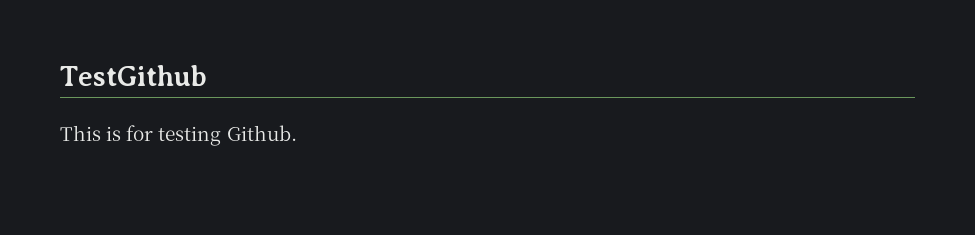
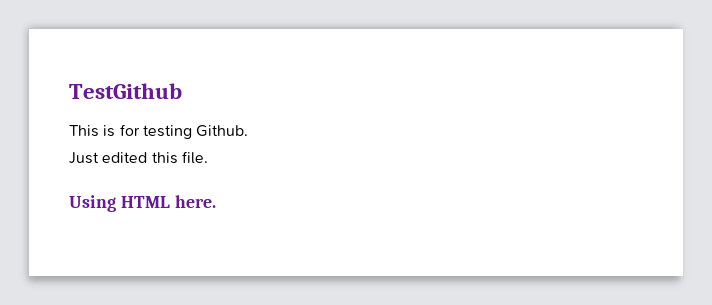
+ Just edited this file.
+ Using HTML here.

